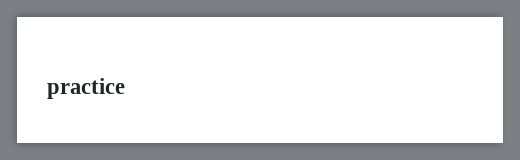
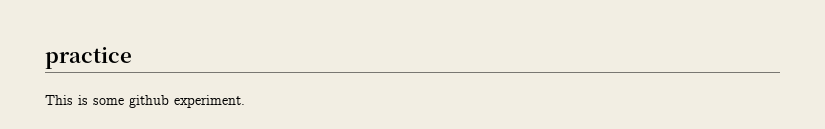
+ This is some github experiment.

